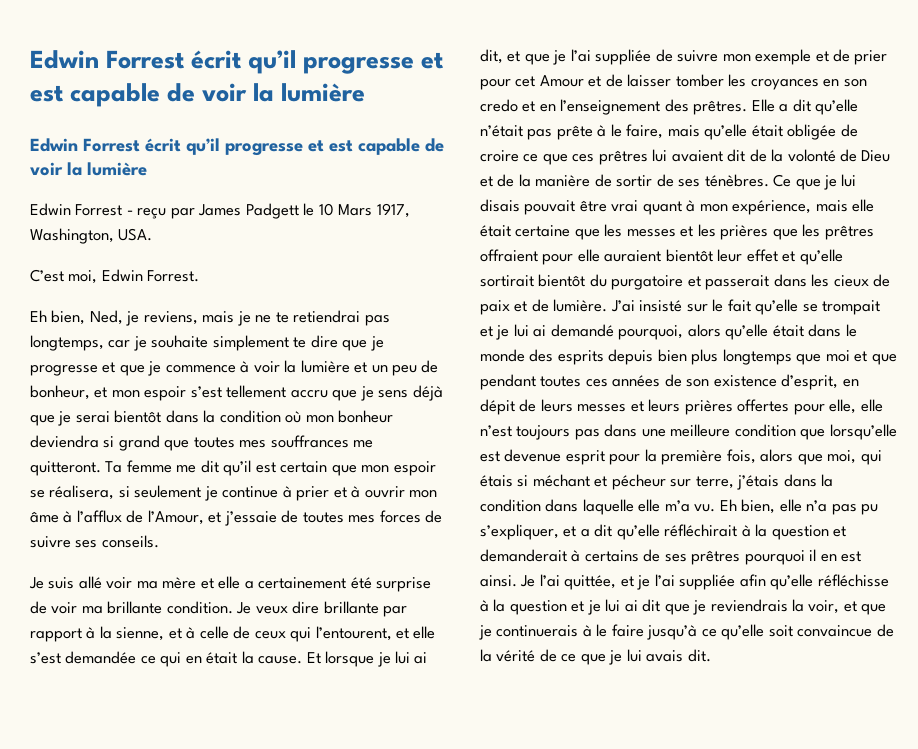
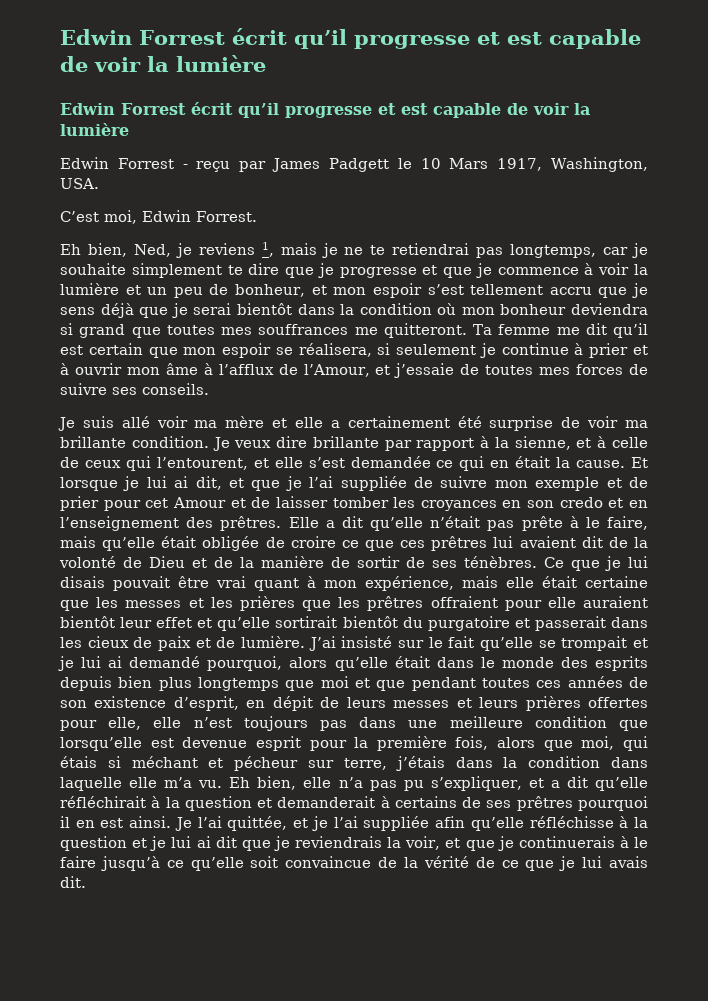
- Eh bien, Ned, je reviens, mais je ne te retiendrai pas longtemps, car je souhaite simplement te dire que je progresse et que je commence à voir la lumière et un peu de bonheur, et mon espoir s’est tellement accru que je sens déjà que je serai bientôt dans la condition où mon bonheur deviendra si grand que toutes mes souffrances me quitteront.
+ Eh bien, Ned, je reviens 1, mais je ne te retiendrai pas longtemps, car je souhaite simplement te dire que je progresse et que je commence à voir la lumière et un peu de bonheur, et mon espoir s’est tellement accru que je sens déjà que je serai bientôt dans la condition où mon bonheur deviendra si grand que toutes mes souffrances me quitteront.

